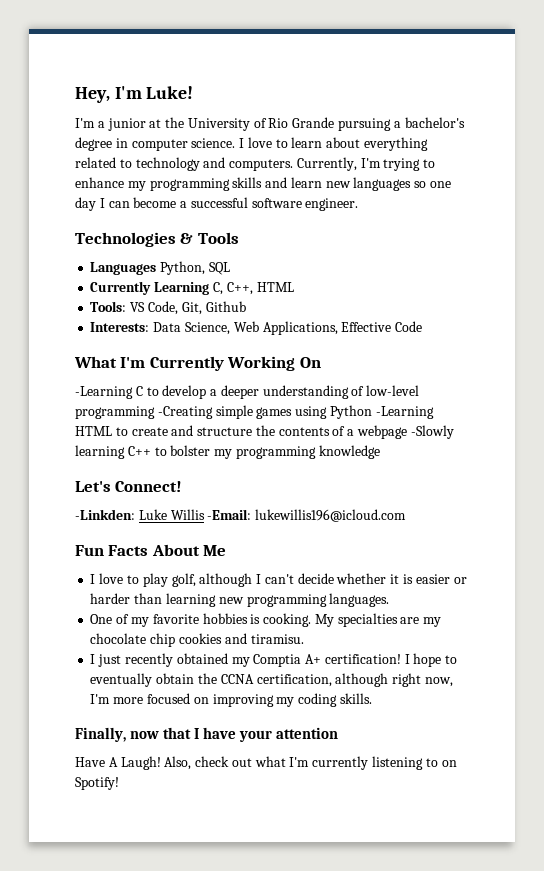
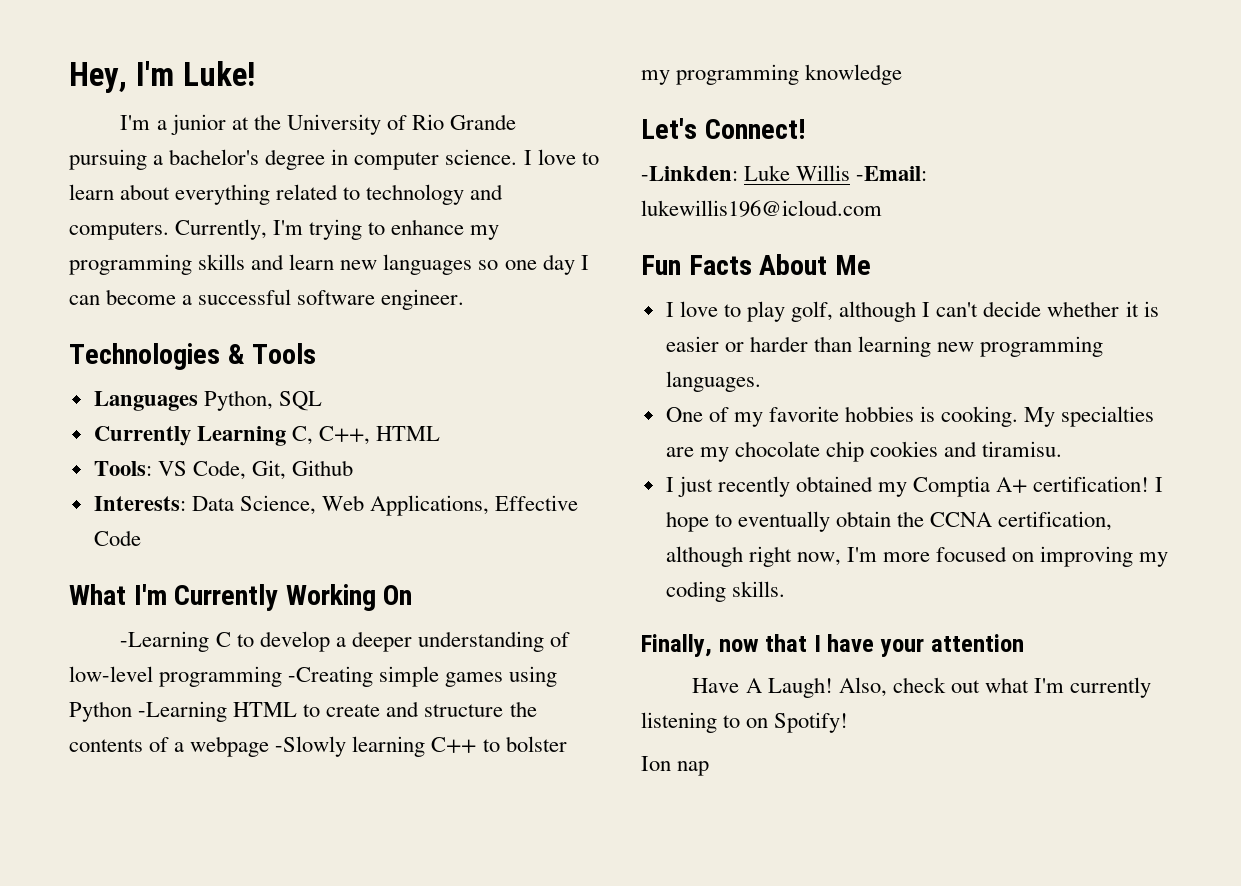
+ Ion nap

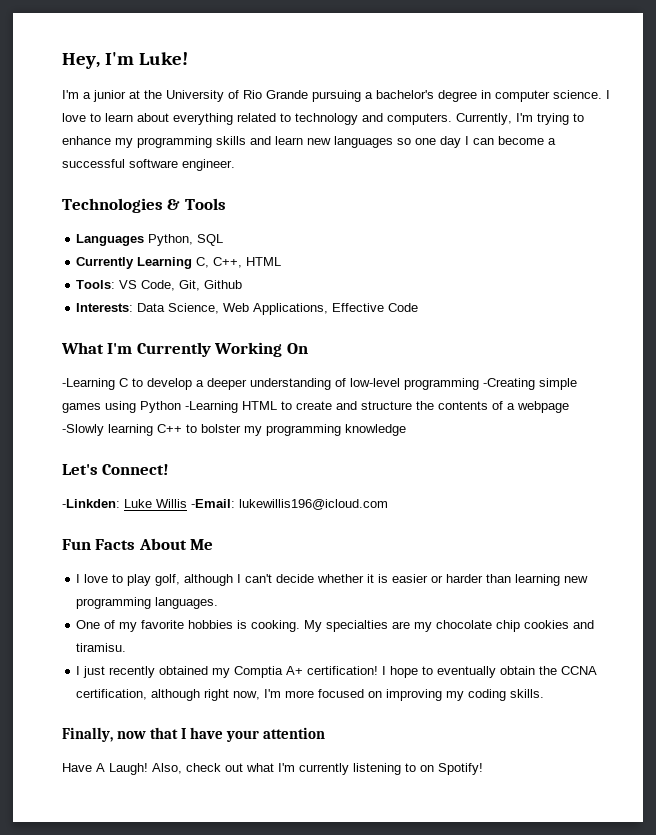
- Ion nap

